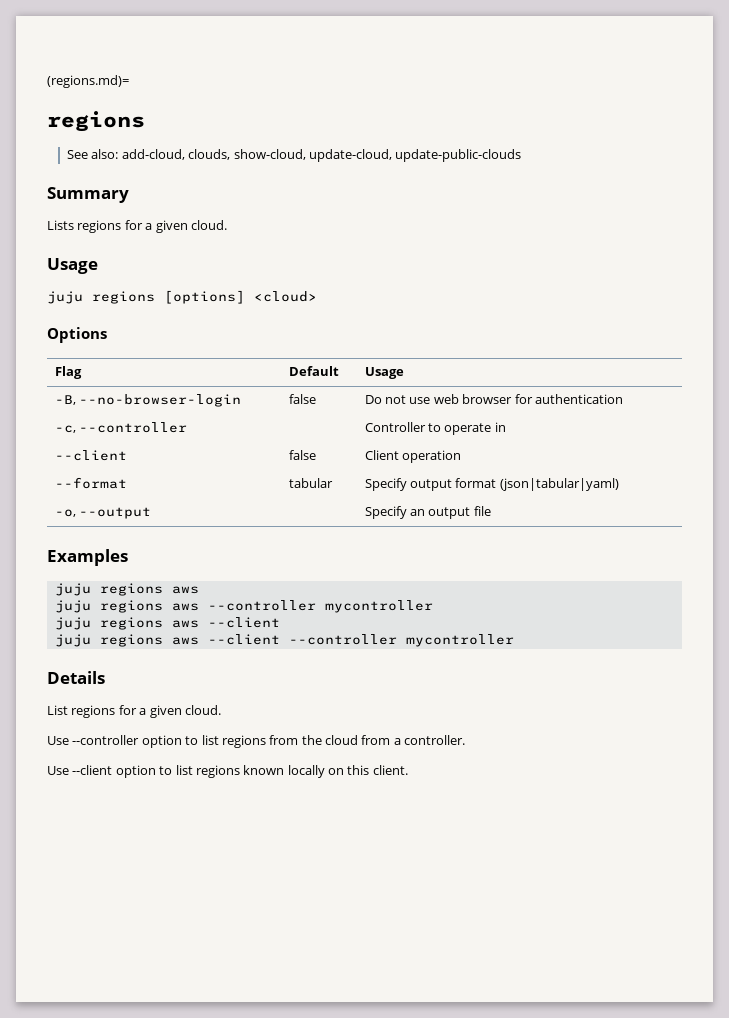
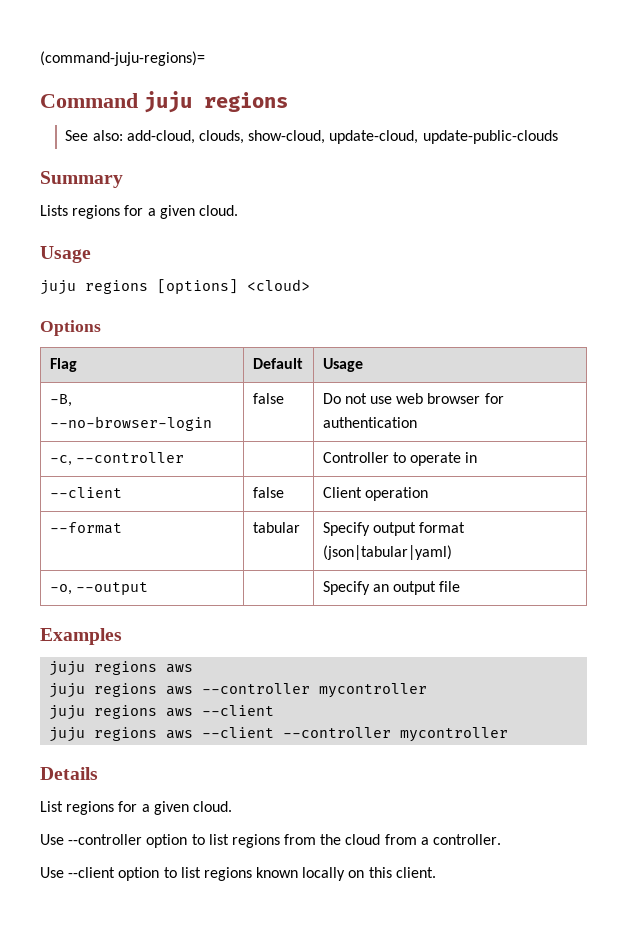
- (regions.md)=
- regions
+ (command-juju-regions)=
+ Command juju regions

